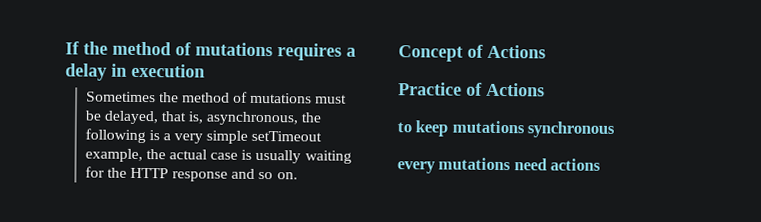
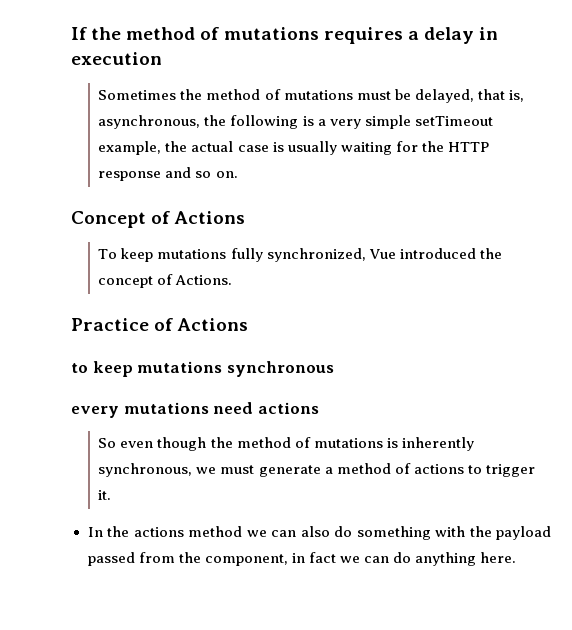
+ To keep mutations fully synchronized, Vue introduced the concept of Actions.
+ So even though the method of mutations is inherently synchronous, we must generate a method of actions to trigger it.
+ In the actions method we can also do something with the payload passed from the component, in fact we can do anything here.

